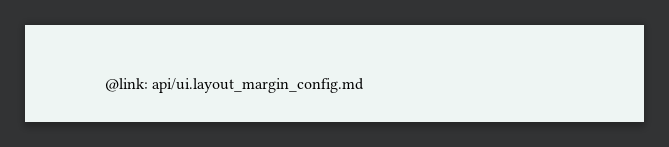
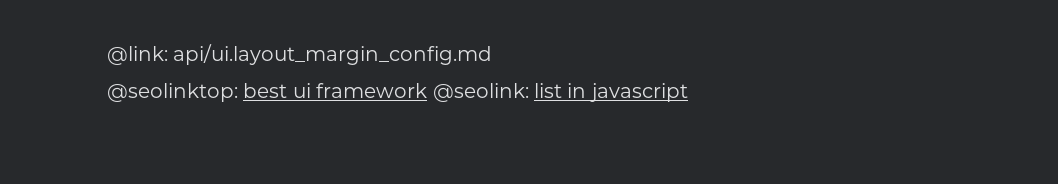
+ @seolinktop: best ui framework @seolink: list in javascript

